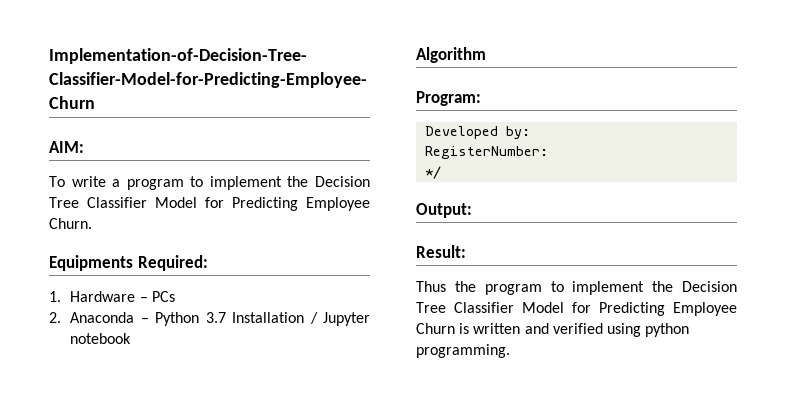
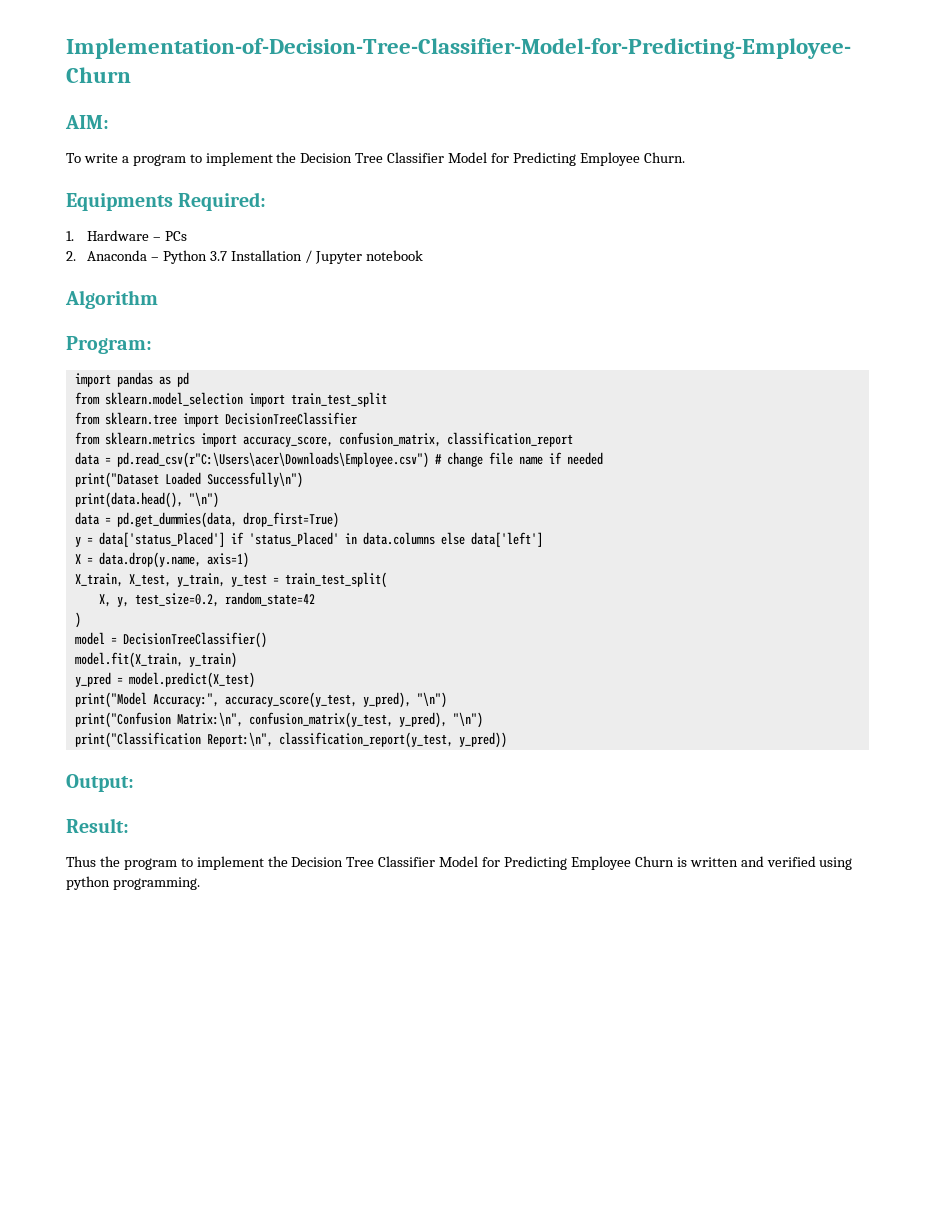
- Developed by:
- RegisterNumber:
- */
+ import pandas as pd
+ from sklearn.model_selection import train_test_split
+ from sklearn.tree import DecisionTreeClassifier
+ from sklearn.metrics import accuracy_score, confusion_matrix, classification_report
+ data = pd.read_csv(r"C:\Users\acer\Downloads\Employee.csv") # change file name if needed
+ print("Dataset Loaded Successfully\n")
+ print(data.head(), "\n")
+ data = pd.get_dummies(data, drop_first=True)
+ y = data['status_Placed'] if 'status_Placed' in data.columns else data['left']
+ X = data.drop(y.name, axis=1)
+ X_train, X_test, y_train, y_test = train_test_split(
+ X, y, test_size=0.2, random_state=42
+ )
+ model = DecisionTreeClassifier()
+ model.fit(X_train, y_train)
+ y_pred = model.predict(X_test)
+ print("Model Accuracy:", accuracy_score(y_test, y_pred), "\n")
+ print("Confusion Matrix:\n", confusion_matrix(y_test, y_pred), "\n")
+ print("Classification Report:\n", classification_report(y_test, y_pred))

